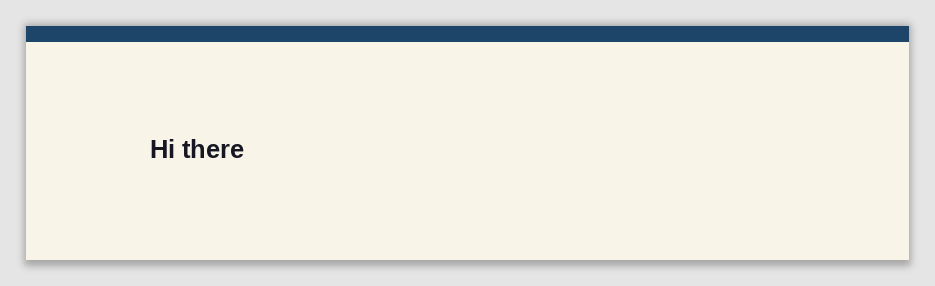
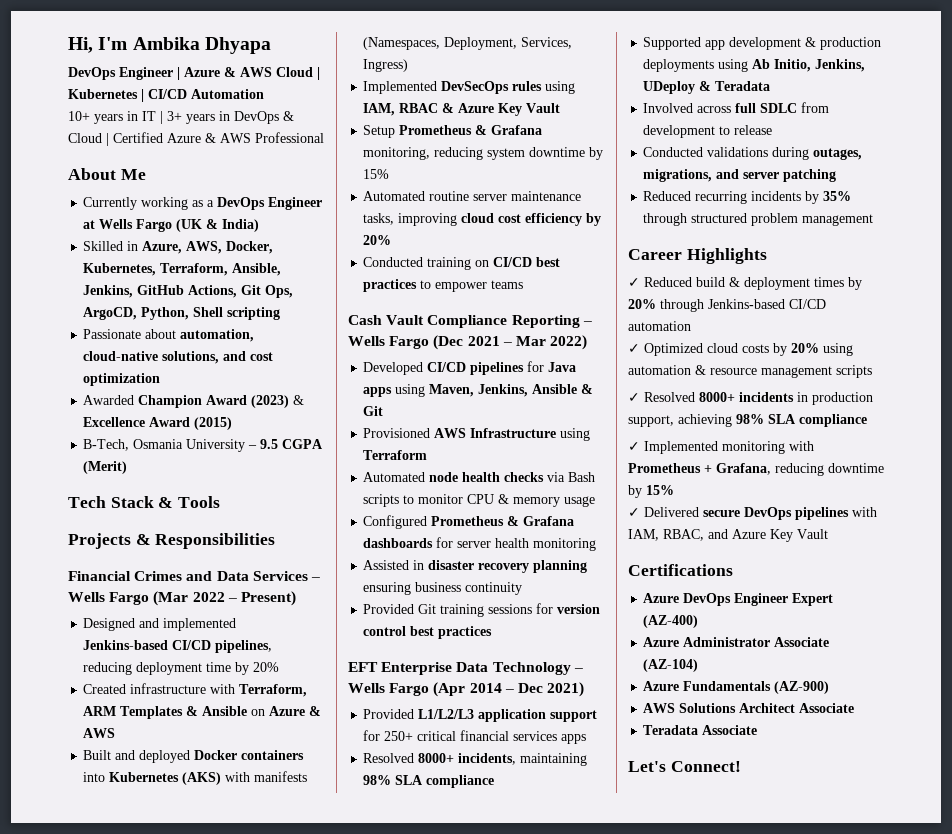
- Hi there
+ Hi, I'm Ambika Dhyapa
+ DevOps Engineer | Azure & AWS Cloud | Kubernetes | CI/CD Automation
+ 10+ years in IT | 3+ years in DevOps & Cloud | Certified Azure & AWS Professional
+ About Me
+ Currently working as a DevOps Engineer at Wells Fargo (UK & India)
+ Skilled in Azure, AWS, Docker, Kubernetes, Terraform, Ansible, Jenkins, GitHub Actions, Git Ops, ArgoCD, Python, Shell scripting
+ Passionate about automation, cloud-native solutions, and cost optimization
+ Awarded Champion Award (2023) & Excellence Award (2015)
+ B-Tech, Osmania University – 9.5 CGPA (Merit)
+ Tech Stack & Tools
+ Projects & Responsibilities
+ Financial Crimes and Data Services – Wells Fargo (Mar 2022 – Present)
+ Designed and implemented Jenkins-based CI/CD pipelines, reducing deployment time by 20%
+ Created infrastructure with Terraform, ARM Templates & Ansible on Azure & AWS
+ Built and deployed Docker containers into Kubernetes (AKS) with manifests (Namespaces, Deployment, Services, Ingress)
+ Implemented DevSecOps rules using IAM, RBAC & Azure Key Vault
+ Setup Prometheus & Grafana monitoring, reducing system downtime by 15%
+ Automated routine server maintenance tasks, improving cloud cost efficiency by 20%
+ Conducted training on CI/CD best practices to empower teams
+ Cash Vault Compliance Reporting – Wells Fargo (Dec 2021 – Mar 2022)
+ Developed CI/CD pipelines for Java apps using Maven, Jenkins, Ansible & Git
+ Provisioned AWS Infrastructure using Terraform
+ Automated node health checks via Bash scripts to monitor CPU & memory usage
+ Configured Prometheus & Grafana dashboards for server health monitoring
+ Assisted in disaster recovery planning ensuring business continuity
+ Provided Git training sessions for version control best practices
+ EFT Enterprise Data Technology – Wells Fargo (Apr 2014 – Dec 2021)
+ Provided L1/L2/L3 application support for 250+ critical financial services apps
+ Resolved 8000+ incidents, maintaining 98% SLA compliance
+ Supported app development & production deployments using Ab Initio, Jenkins, UDeploy & Teradata
+ Involved across full SDLC from development to release
+ Conducted validations during outages, migrations, and server patching
+ Reduced recurring incidents by 35% through structured problem management
+ Career Highlights
+ ✓ Reduced build & deployment times by 20% through Jenkins-based CI/CD automation
+ ✓ Optimized cloud costs by 20% using automation & resource management scripts
+ ✓ Resolved 8000+ incidents in production support, achieving 98% SLA compliance
+ ✓ Implemented monitoring with Prometheus + Grafana, reducing downtime by 15%
+ ✓ Delivered secure DevOps pipelines with IAM, RBAC, and Azure Key Vault
+ Certifications
+ Azure DevOps Engineer Expert (AZ-400)
+ Azure Administrator Associate (AZ-104)
+ Azure Fundamentals (AZ-900)
+ AWS Solutions Architect Associate
+ Teradata Associate
+ Let's Connect!

